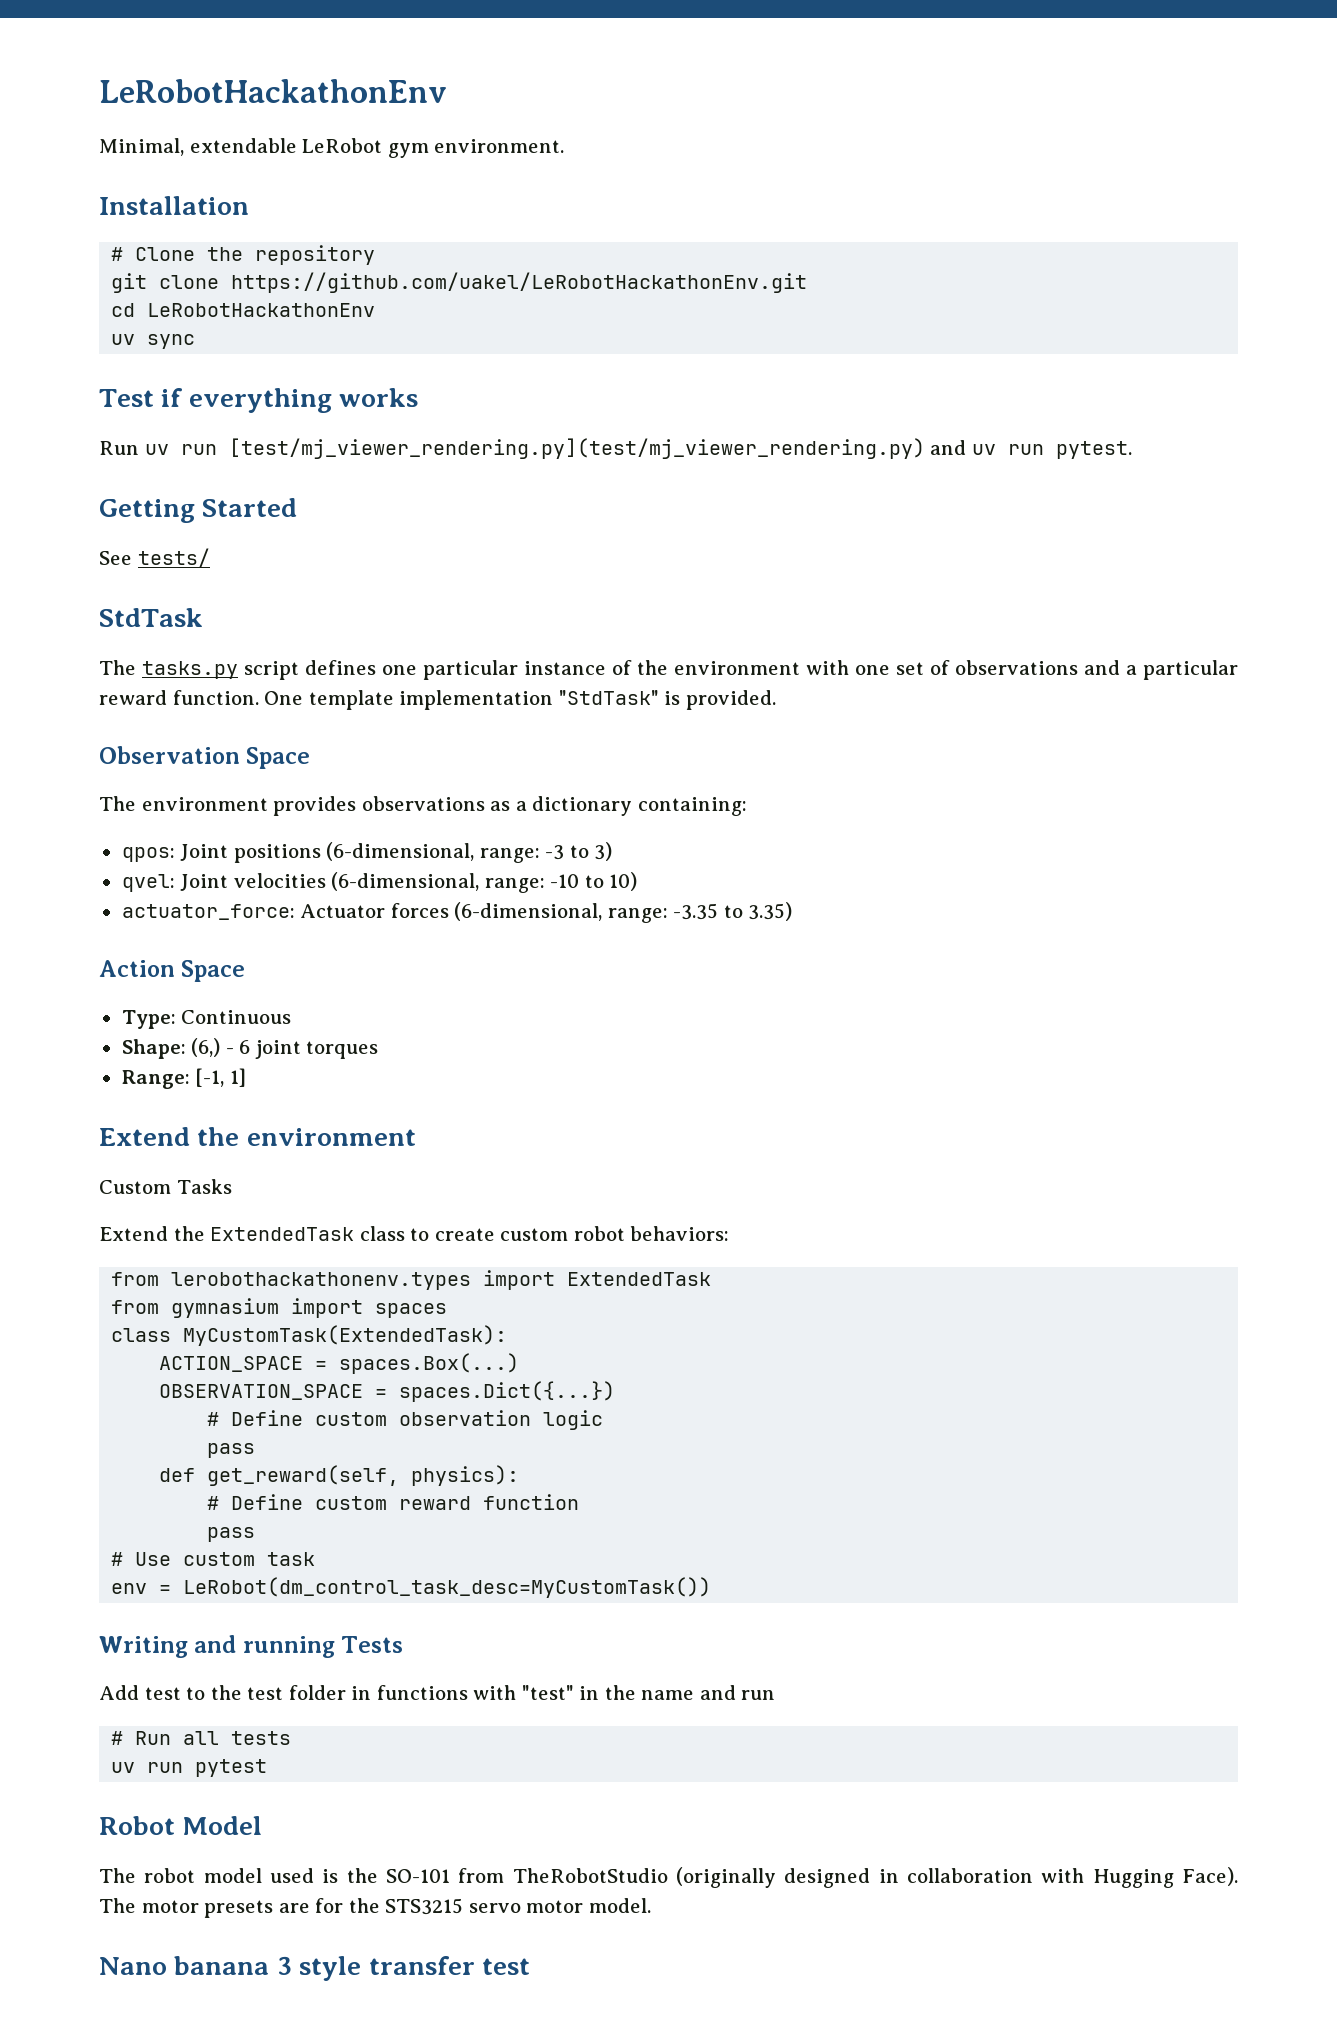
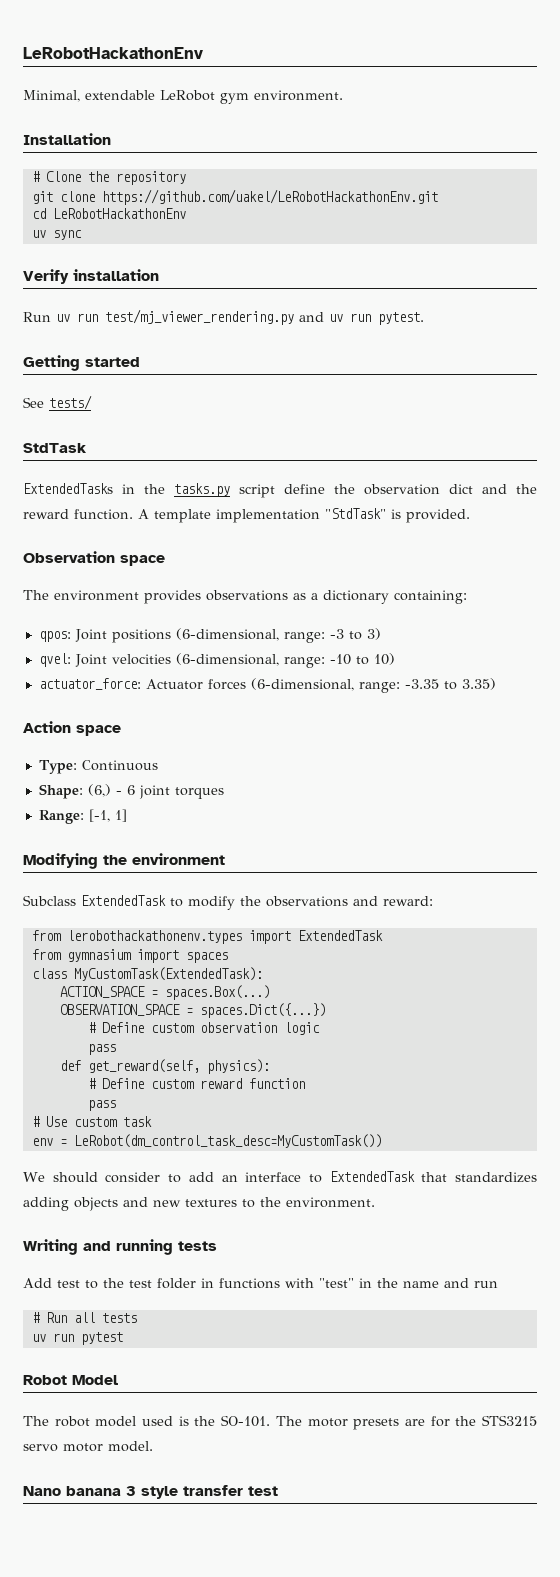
- Test if everything works
+ Verify installation
- Run uv run [test/mj_viewer_rendering.py](test/mj_viewer_rendering.py) and uv run pytest.
+ Run uv run test/mj_viewer_rendering.py and uv run pytest.
- Getting Started
+ Getting started
- The tasks.py script defines one particular instance of the environment with one set of observations and a particular reward function.
+ ExtendedTasks in the tasks.py script define the observation dict and the reward function.
- One template implementation "StdTask" is provided.
+ A template implementation "StdTask" is provided.
- Observation Space
+ Observation space
- Action Space
+ Action space
- Extend the environment
+ Modifying the environment
- Custom Tasks
- Extend the ExtendedTask class to create custom robot behaviors:
+ Subclass ExtendedTask to modify the observations and reward:
+ We should consider to add an interface to ExtendedTask that standardizes adding objects and new textures to the environment.
- Writing and running Tests
+ Writing and running tests
- The robot model used is the SO-101 from TheRobotStudio (originally designed in collaboration with Hugging Face).
+ The robot model used is the SO-101.

